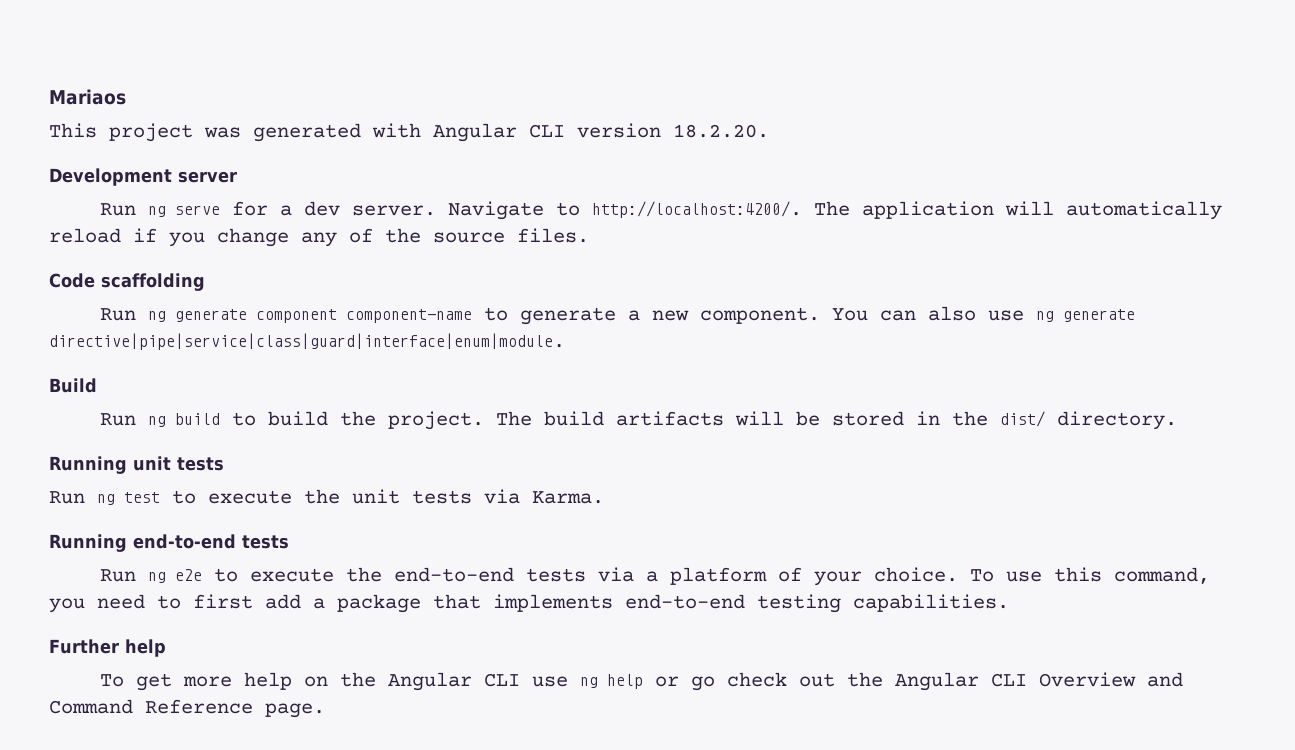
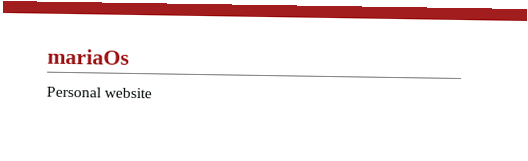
- Mariaos
- This project was generated with Angular CLI version 18.2.20.
- Development server
- Run ng serve for a dev server. Navigate to http://localhost:4200/. The application will automatically reload if you change any of the source files.
- Code scaffolding
- Run ng generate component component-name to generate a new component. You can also use ng generate directive|pipe|service|class|guard|interface|enum|module.
- Build
- Run ng build to build the project. The build artifacts will be stored in the dist/ directory.
- Running unit tests
- Run ng test to execute the unit tests via Karma.
- Running end-to-end tests
- Run ng e2e to execute the end-to-end tests via a platform of your choice. To use this command, you need to first add a package that implements end-to-end testing capabilities.
- Further help
- To get more help on the Angular CLI use ng help or go check out the Angular CLI Overview and Command Reference page.
+ mariaOs
+ Personal website

